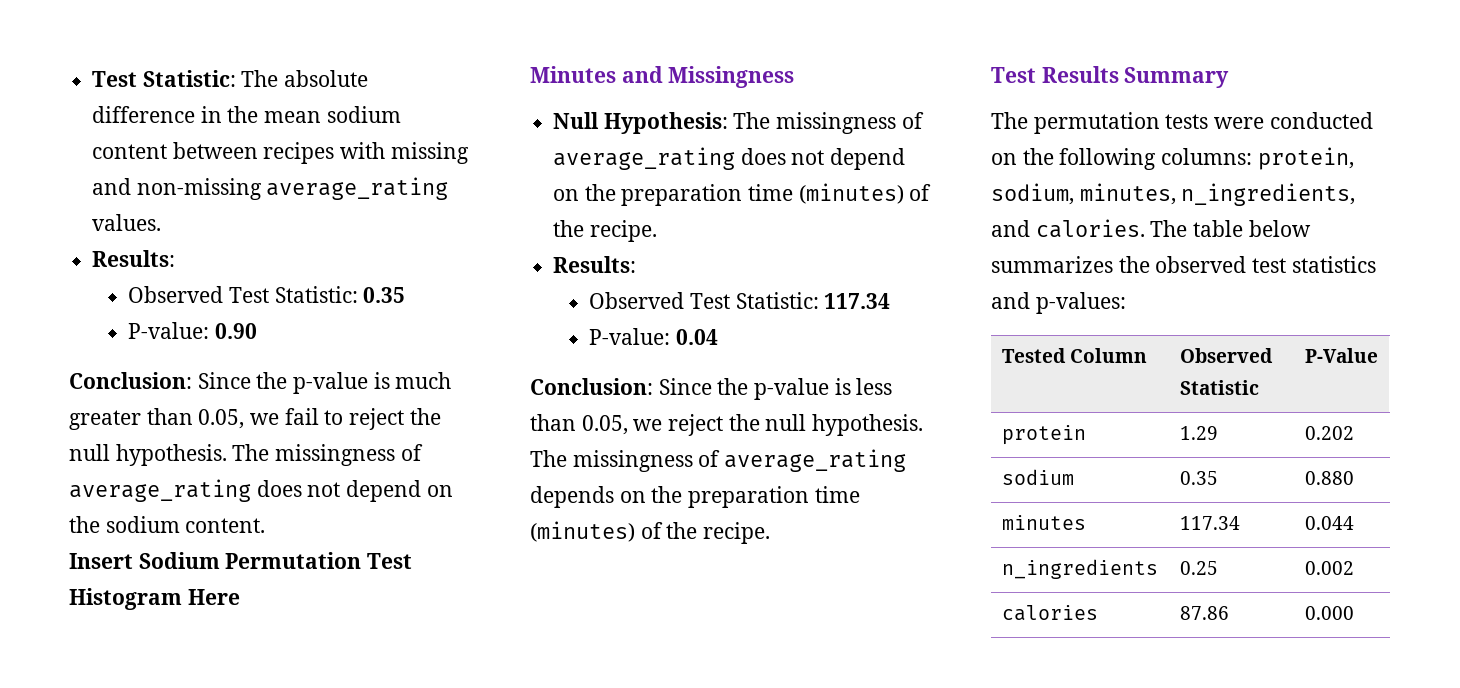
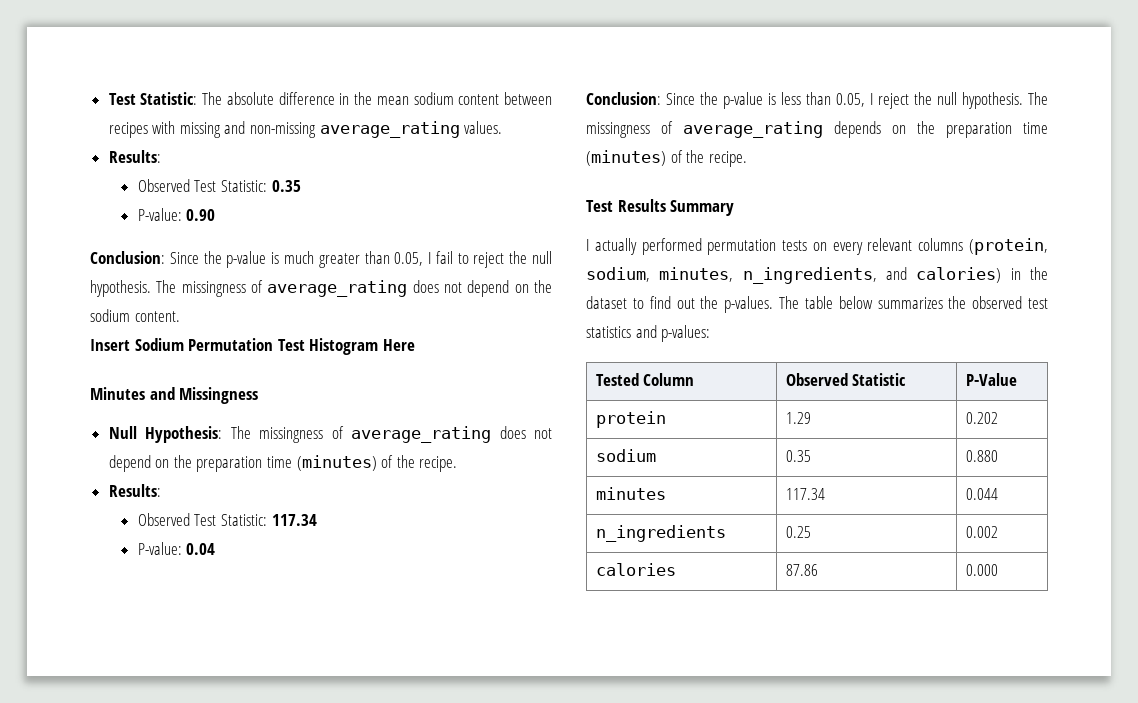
- Conclusion: Since the p-value is much greater than 0.05, we fail to reject the null hypothesis.
+ Conclusion: Since the p-value is much greater than 0.05, I fail to reject the null hypothesis.
- Conclusion: Since the p-value is less than 0.05, we reject the null hypothesis.
+ Conclusion: Since the p-value is less than 0.05, I reject the null hypothesis.
- The permutation tests were conducted on the following columns: protein, sodium, minutes, n_ingredients, and calories.
+ I actually performed permutation tests on every relevant columns (protein, sodium, minutes, n_ingredients, and calories) in the dataset to find out the p-values.

